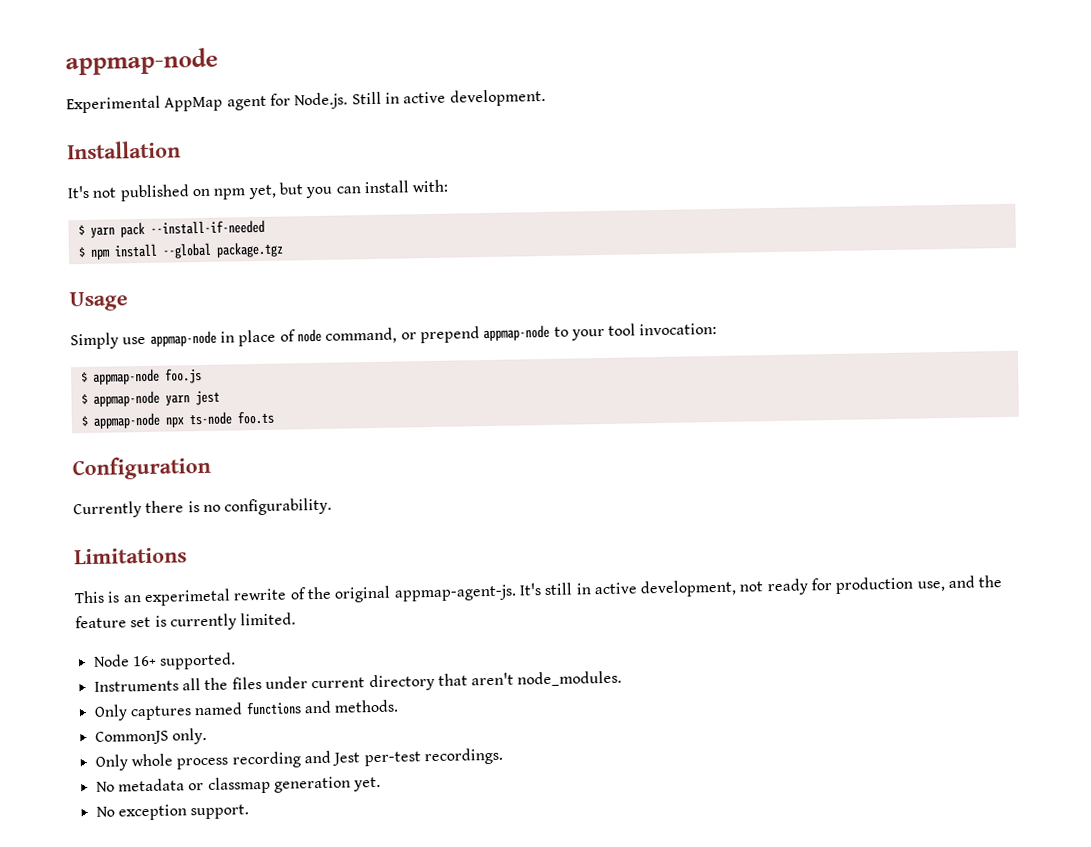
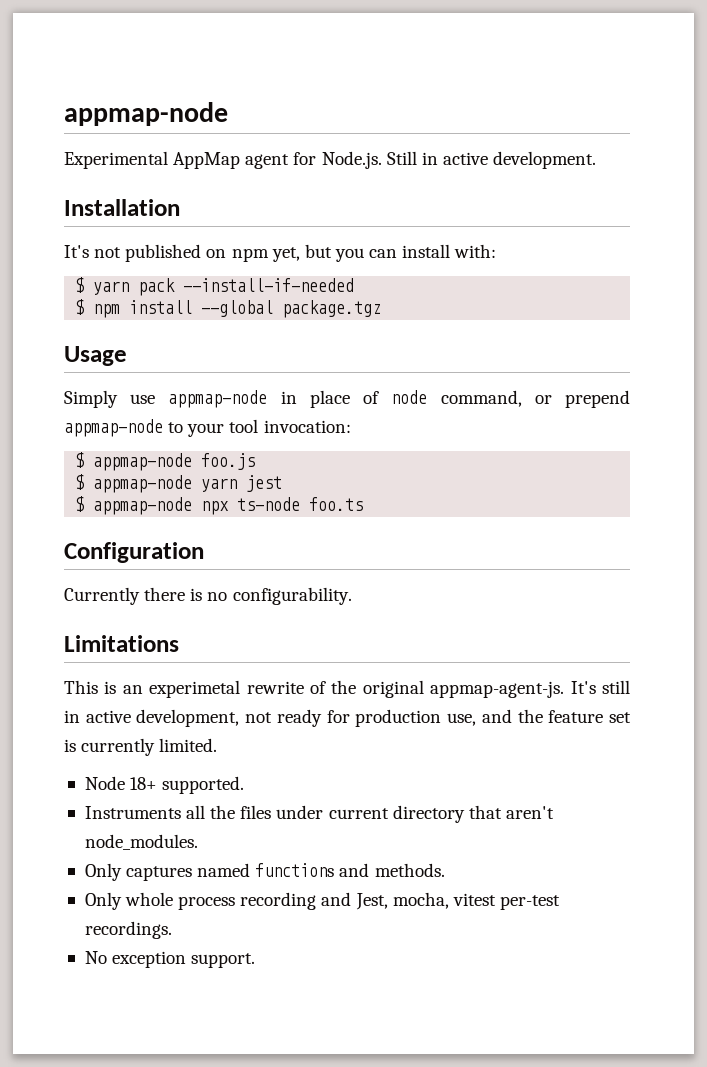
- Node 16+ supported.
+ Node 18+ supported.
- CommonJS only.
- Only whole process recording and Jest per-test recordings.
+ Only whole process recording and Jest, mocha, vitest per-test recordings.
- No metadata or classmap generation yet.

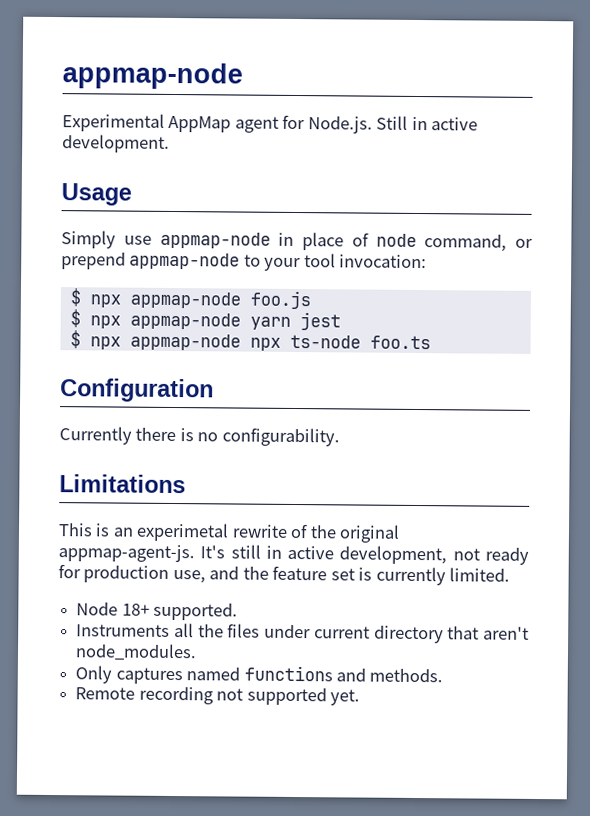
- Installation
- It's not published on npm yet, but you can install with:
- $ yarn pack --install-if-needed
- $ npm install --global package.tgz
- $ appmap-node foo.js
+ $ npx appmap-node foo.js
- $ appmap-node yarn jest
+ $ npx appmap-node yarn jest
- $ appmap-node npx ts-node foo.ts
+ $ npx appmap-node npx ts-node foo.ts
- Only whole process recording and Jest, mocha, vitest per-test recordings.
- No exception support.
+ Remote recording not supported yet.

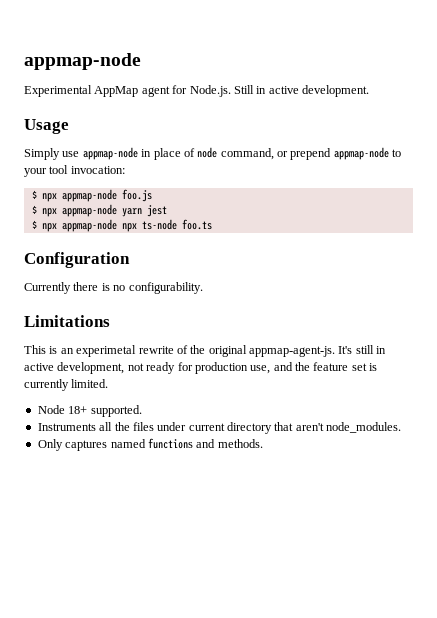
- Remote recording not supported yet.

